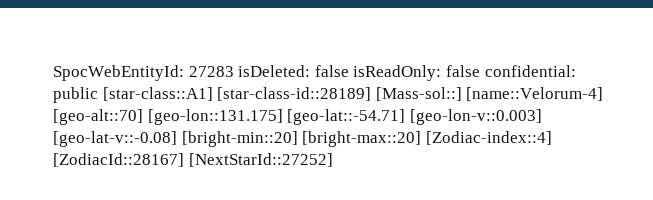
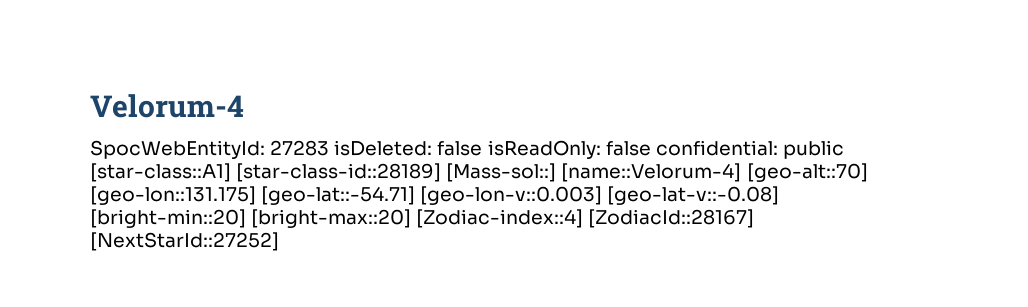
+ Velorum-4

